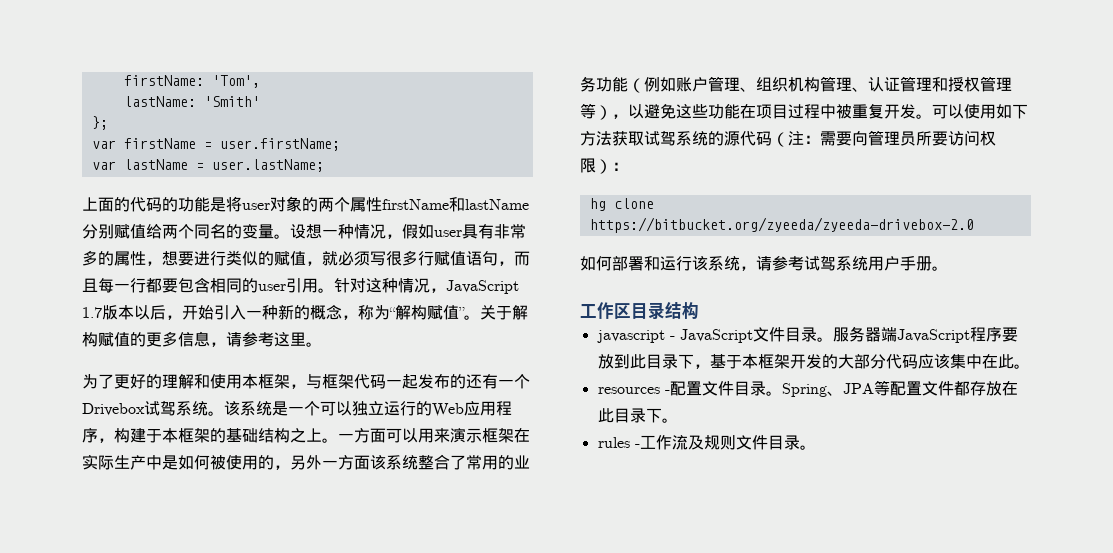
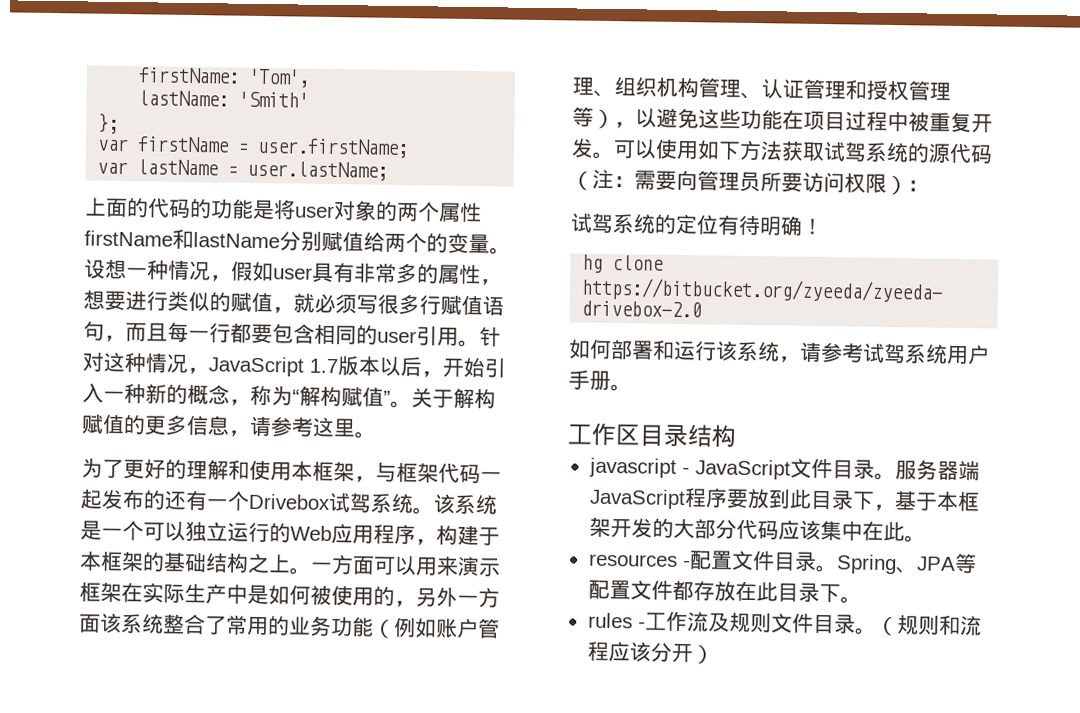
- 上面的代码的功能是将user对象的两个属性firstName和lastName分别赋值给两个同名的变量。
+ 上面的代码的功能是将user对象的两个属性firstName和lastName分别赋值给两个的变量。
+ 试驾系统的定位有待明确！
+ （规则和流程应该分开）

